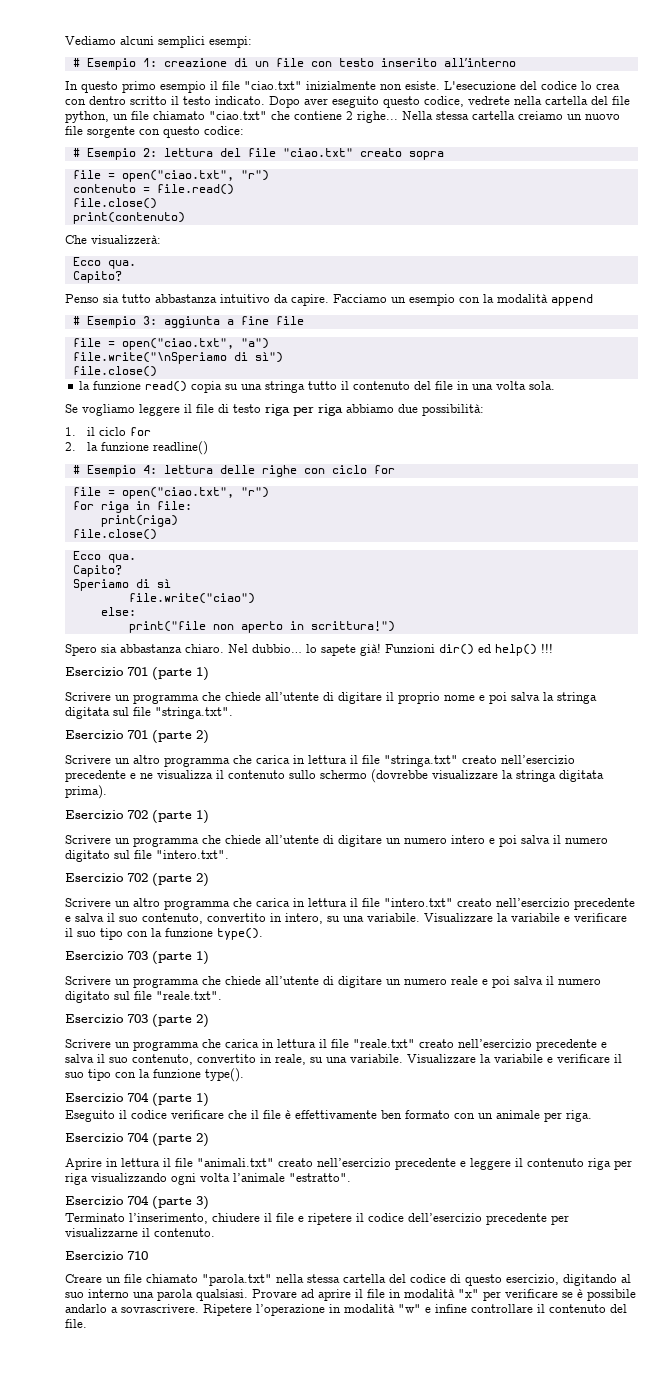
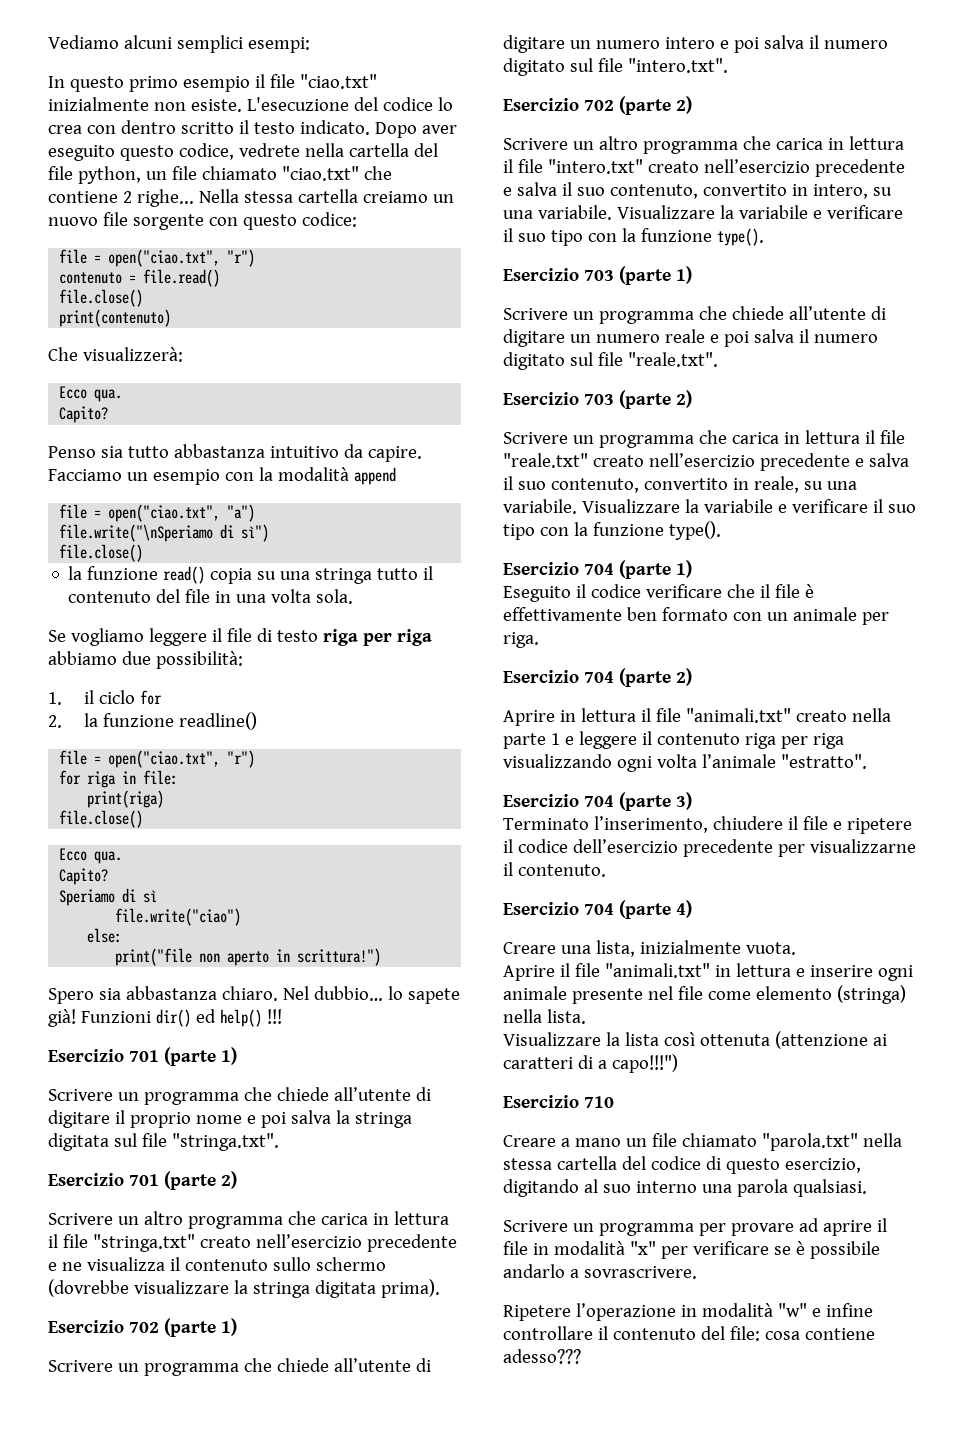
- # Esempio 1: creazione di un file con testo inserito all’interno
- # Esempio 2: lettura del file "ciao.txt" creato sopra
- # Esempio 3: aggiunta a fine file
- # Esempio 4: lettura delle righe con ciclo for
- Aprire in lettura il file "animali.txt" creato nell’esercizio precedente e leggere il contenuto riga per riga visualizzando ogni volta l’animale "estratto".
+ Aprire in lettura il file "animali.txt" creato nella parte 1 e leggere il contenuto riga per riga visualizzando ogni volta l’animale "estratto".
+ Esercizio 704 (parte 4)
+ Creare una lista, inizialmente vuota.
+ Aprire il file "animali.txt" in lettura e inserire ogni animale presente nel file come elemento (stringa) nella lista.
+ Visualizzare la lista così ottenuta (attenzione ai caratteri di a capo!!!")
- Creare un file chiamato "parola.txt" nella stessa cartella del codice di questo esercizio, digitando al suo interno una parola qualsiasi. Provare ad aprire il file in modalità "x" per verificare se è possibile andarlo a sovrascrivere. Ripetere l’operazione in modalità "w" e infine controllare il contenuto del file.
+ Creare a mano un file chiamato "parola.txt" nella stessa cartella del codice di questo esercizio, digitando al suo interno una parola qualsiasi.
+ Scrivere un programma per provare ad aprire il file in modalità "x" per verificare se è possibile andarlo a sovrascrivere.
+ Ripetere l’operazione in modalità "w" e infine controllare il contenuto del file: cosa contiene adesso???

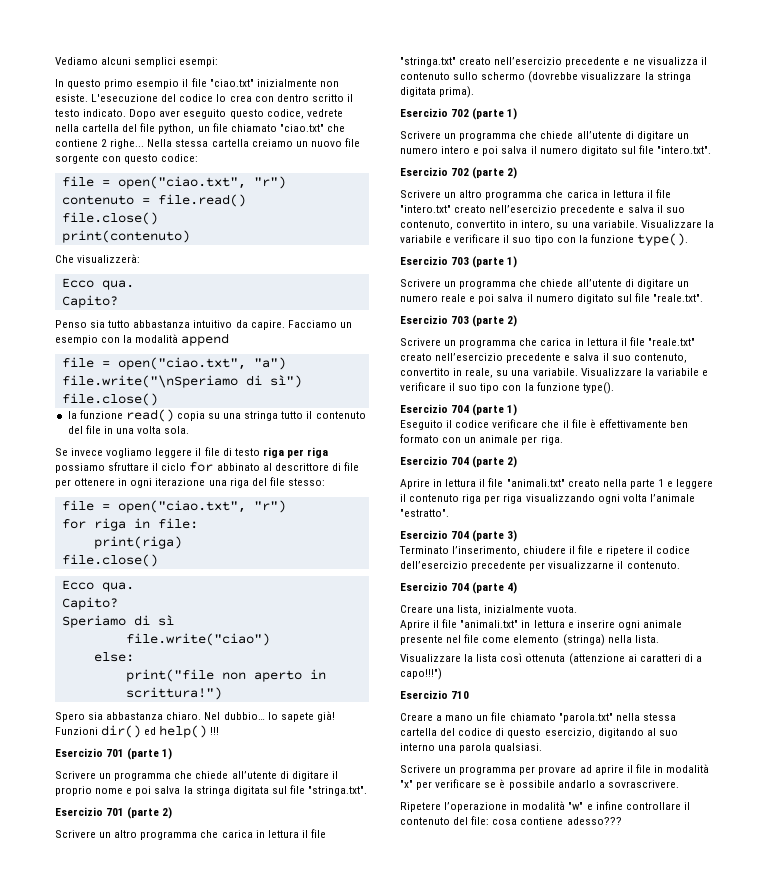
- Se vogliamo leggere il file di testo riga per riga abbiamo due possibilità:
- 1. il ciclo for
- 2. la funzione readline()
+ Se invece vogliamo leggere il file di testo riga per riga possiamo sfruttare il ciclo for abbinato al descrittore di file per ottenere in ogni iterazione una riga del file stesso:

